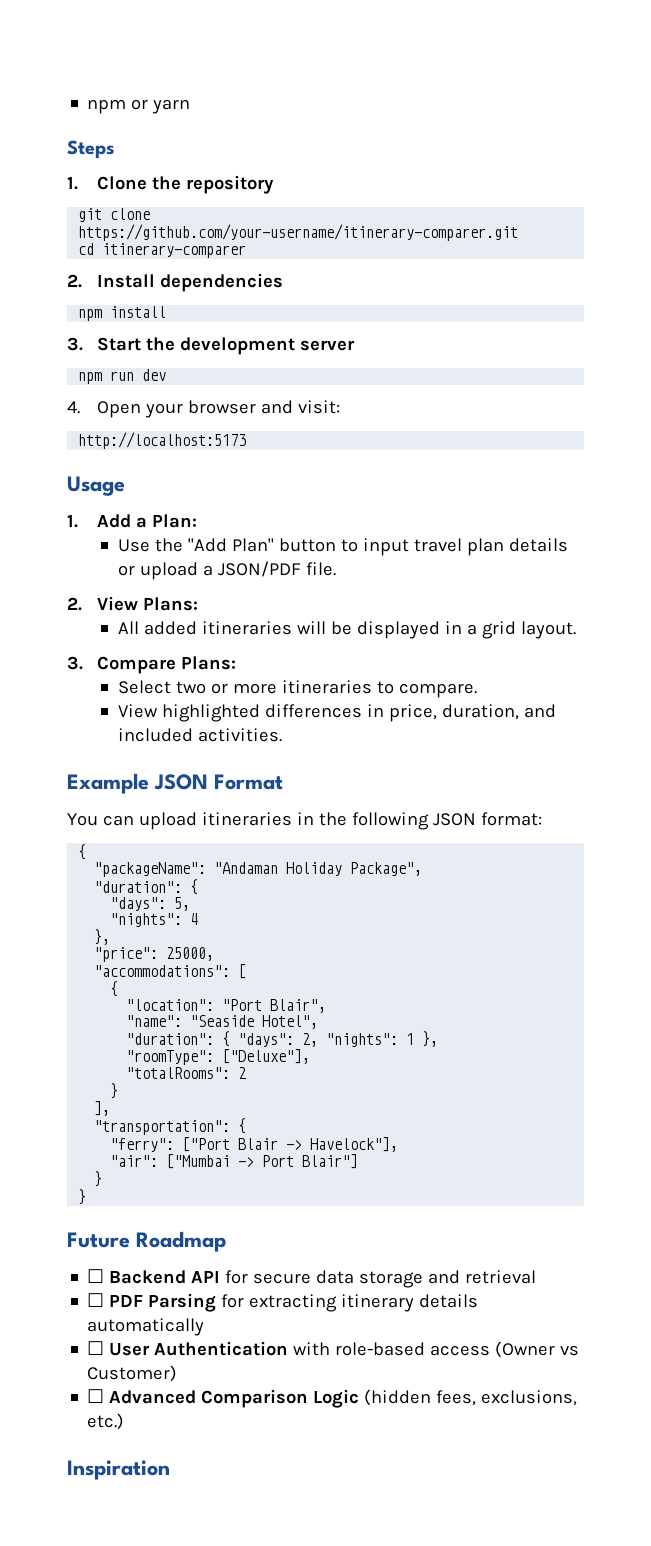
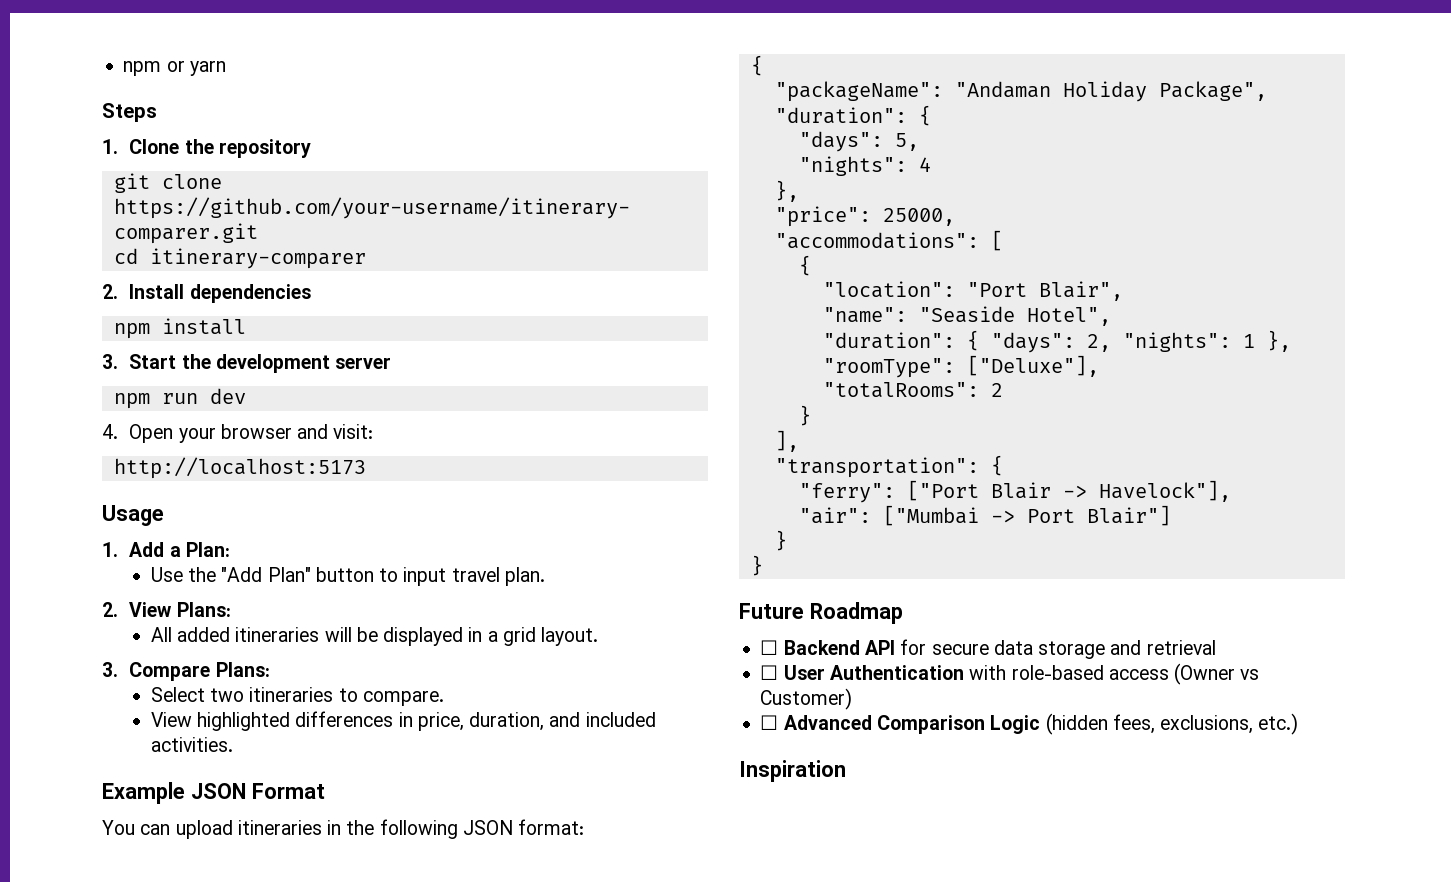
- Use the "Add Plan" button to input travel plan details or upload a JSON/PDF file.
+ Use the "Add Plan" button to input travel plan.
- Select two or more itineraries to compare.
+ Select two itineraries to compare.
- ☐ PDF Parsing for extracting itinerary details automatically

